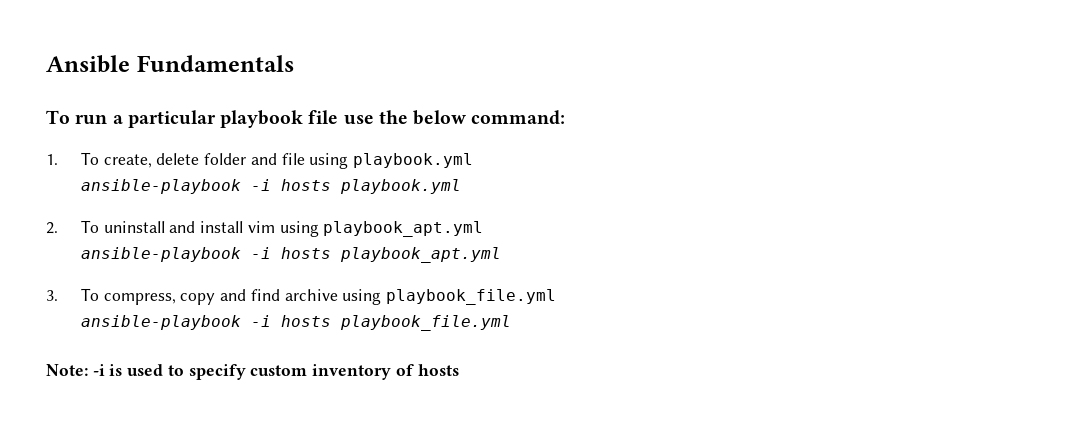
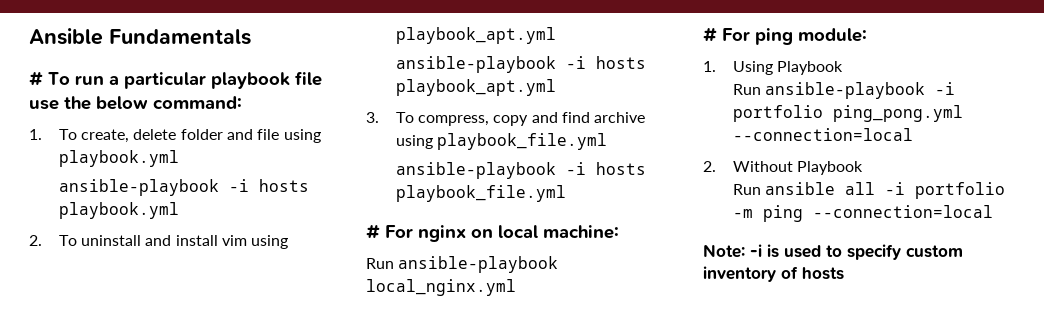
- To run a particular playbook file use the below command:
+ # To run a particular playbook file use the below command:
+ # For nginx on local machine:
+ Run ansible-playbook local_nginx.yml
+ # For ping module:
+ 1. Using Playbook
+ Run ansible-playbook -i portfolio ping_pong.yml --connection=local
+ 2. Without Playbook
+ Run ansible all -i portfolio -m ping --connection=local

